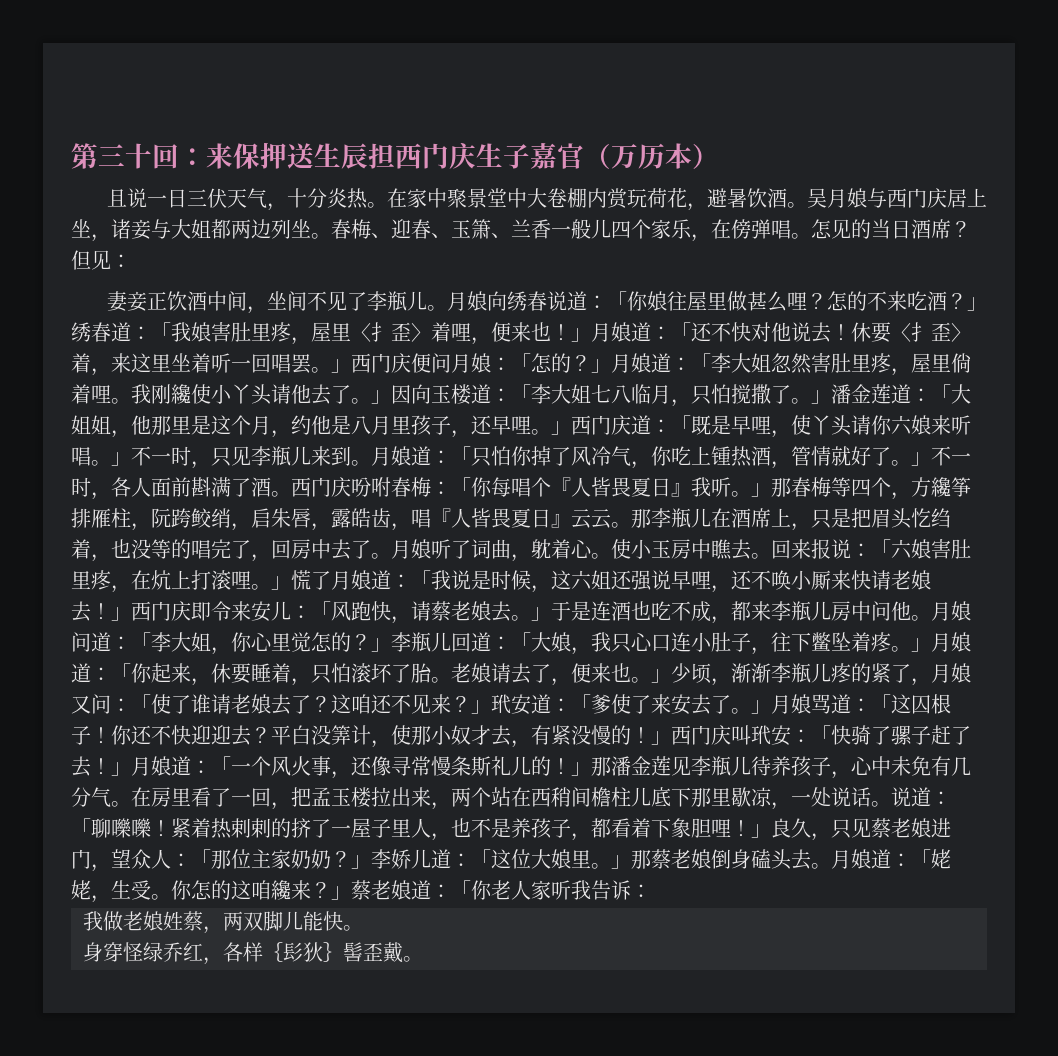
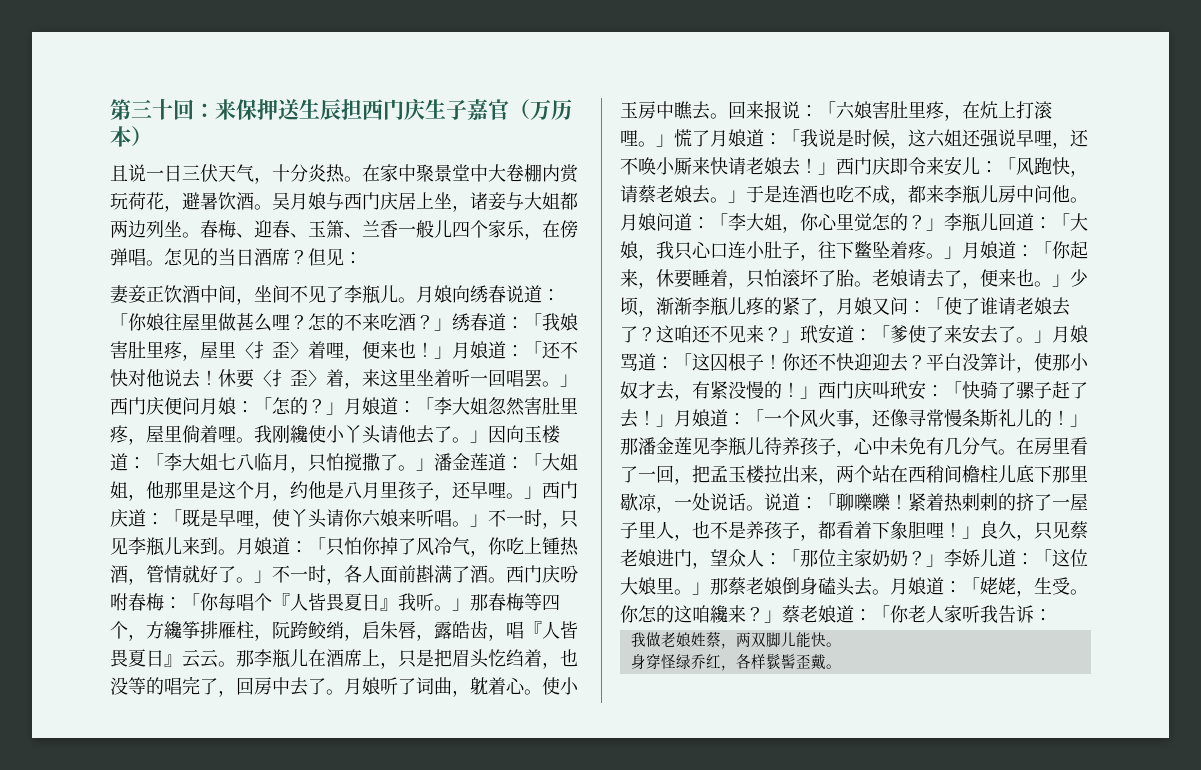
- 身穿怪绿乔红，各样｛髟狄｝髻歪戴。
+ 身穿怪绿乔红，各样䯼髻歪戴。

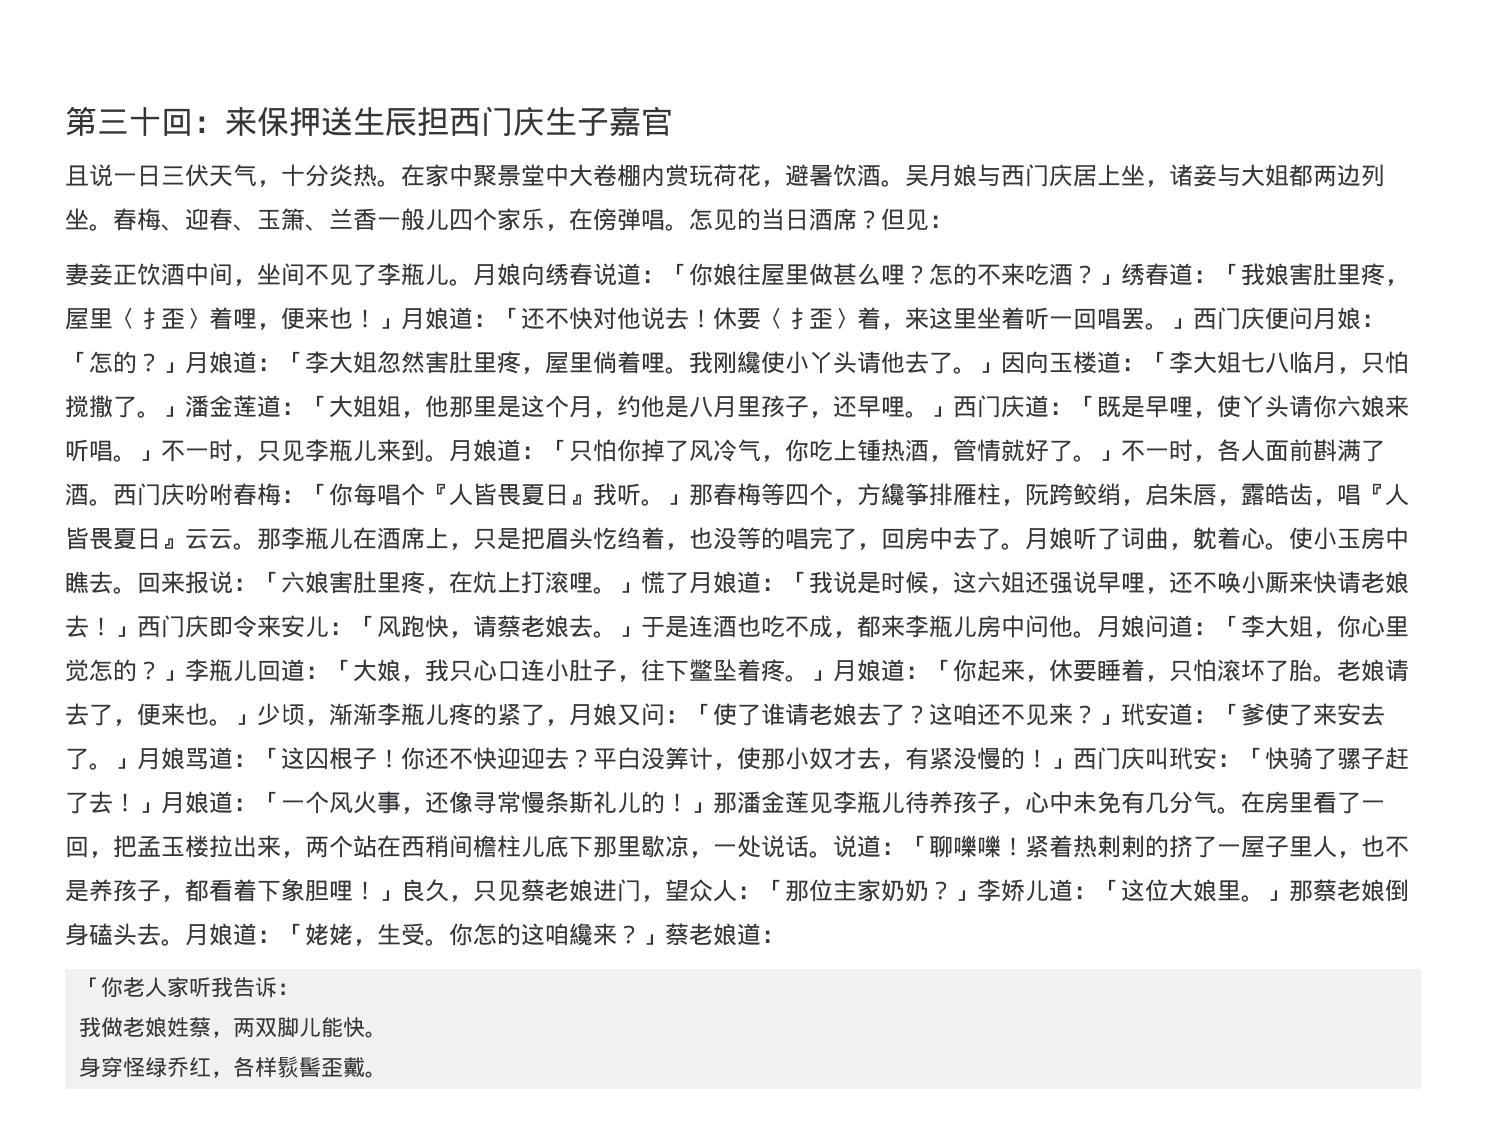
- 第三十回：来保押送生辰担西门庆生子嘉官（万历本）
+ 第三十回：来保押送生辰担西门庆生子嘉官
- 你怎的这咱纔来？」蔡老娘道：「你老人家听我告诉：
+ 你怎的这咱纔来？」蔡老娘道：
+ 「你老人家听我告诉：

